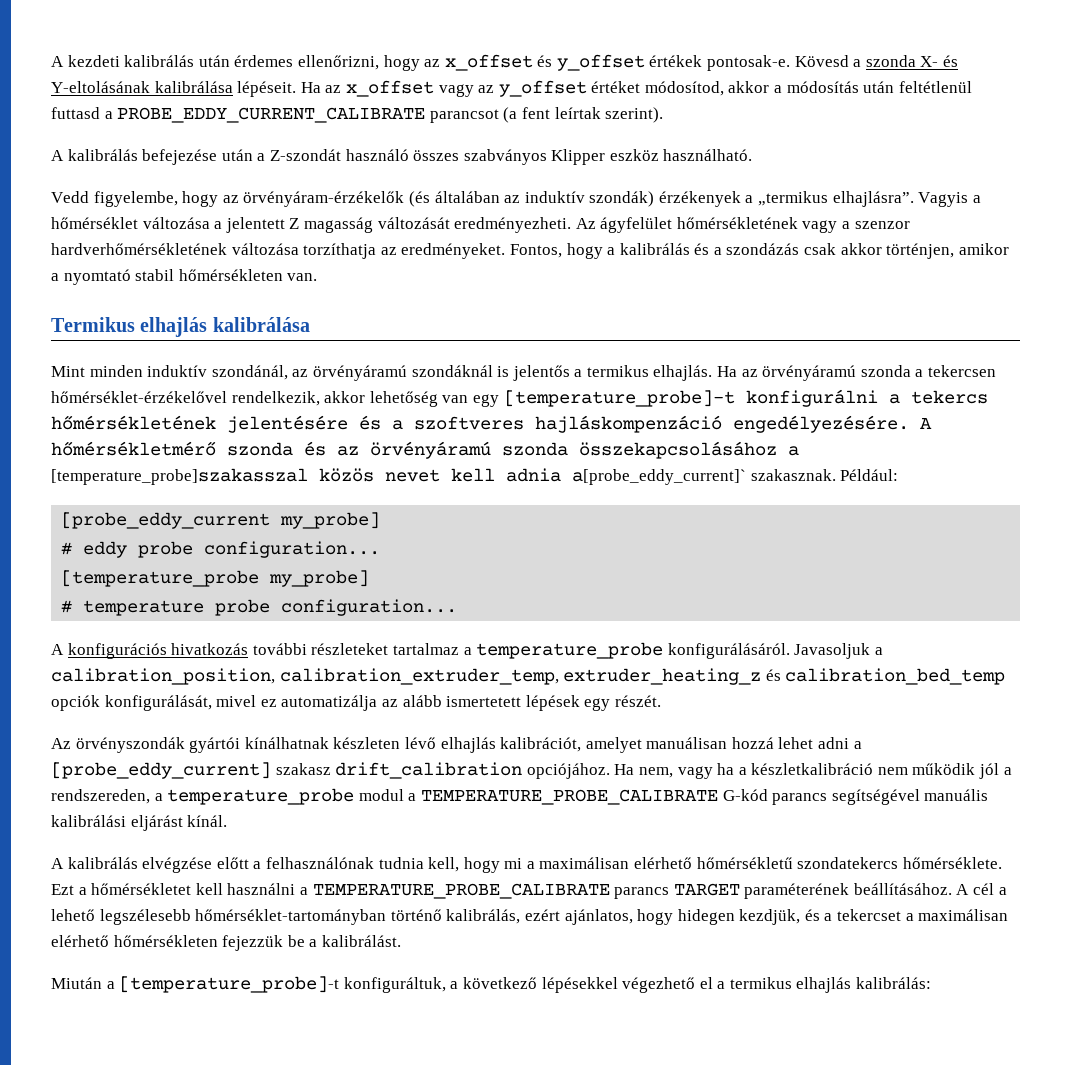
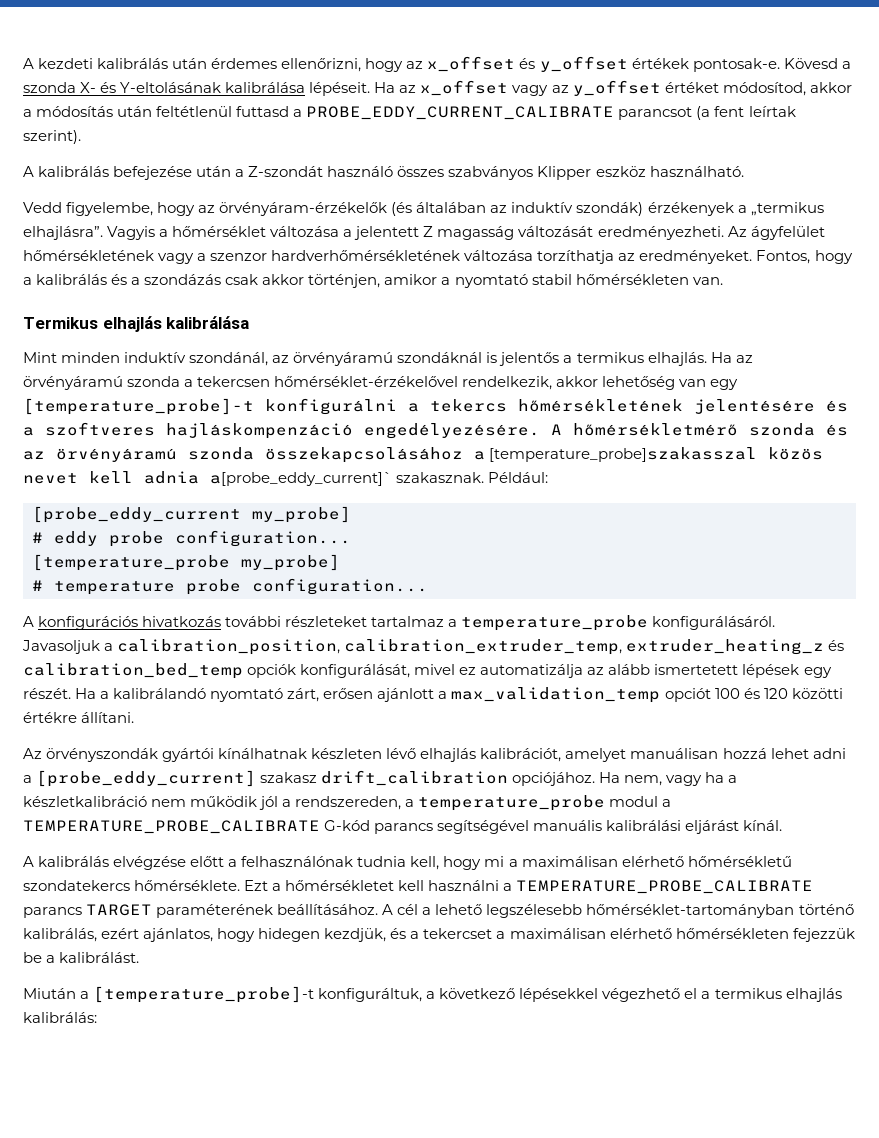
+ Ha a kalibrálandó nyomtató zárt, erősen ajánlott a max_validation_temp opciót 100 és 120 közötti értékre állítani.

